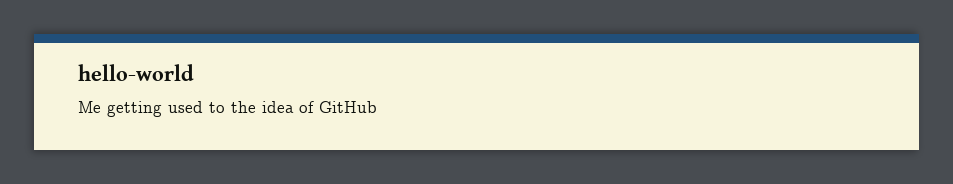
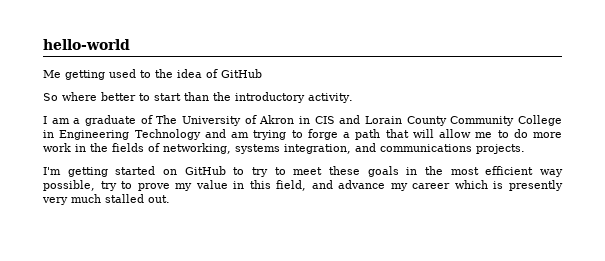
+ So where better to start than the introductory activity.
+ I am a graduate of The University of Akron in CIS and Lorain County Community College in Engineering Technology and am trying to forge a path that will allow me to do more work in the fields of networking, systems integration, and communications projects.
+ I'm getting started on GitHub to try to meet these goals in the most efficient way possible, try to prove my value in this field, and advance my career which is presently very much stalled out.

